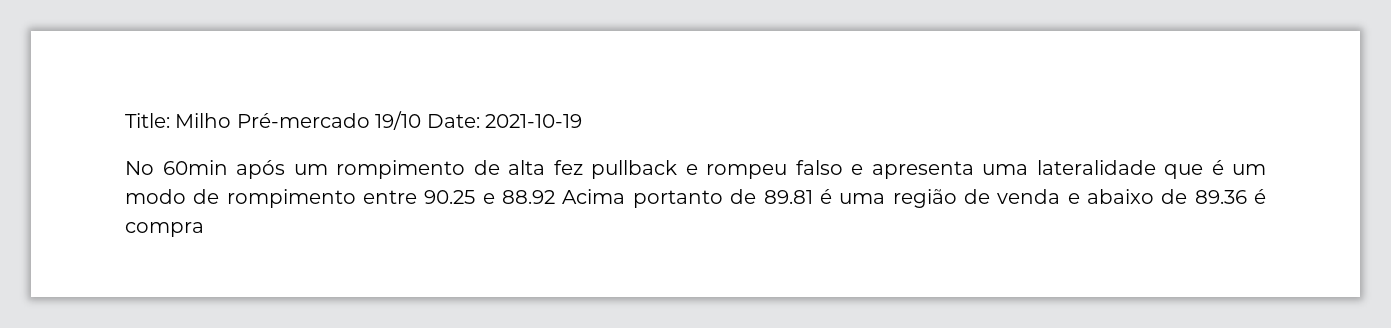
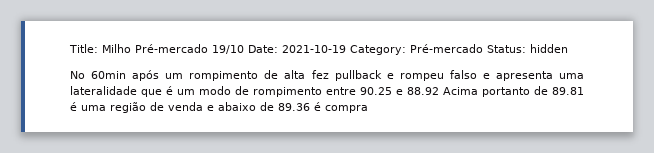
- Title: Milho Pré-mercado 19/10 Date: 2021-10-19
+ Title: Milho Pré-mercado 19/10 Date: 2021-10-19 Category: Pré-mercado Status: hidden

